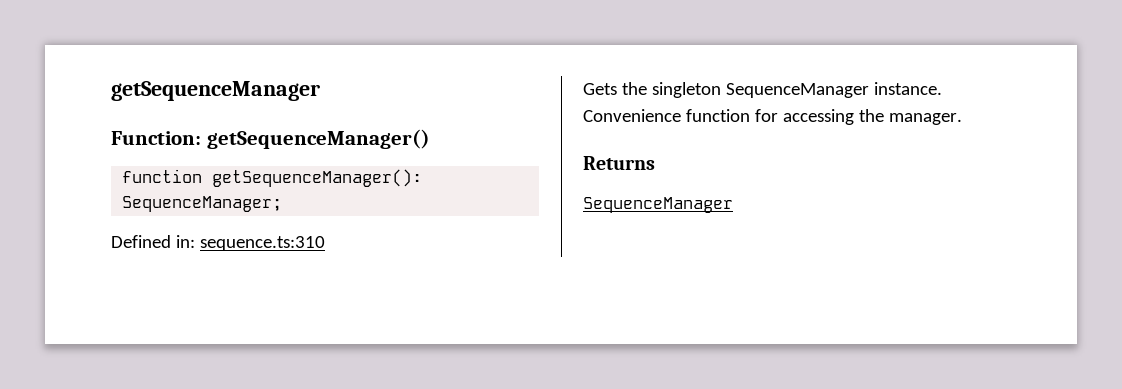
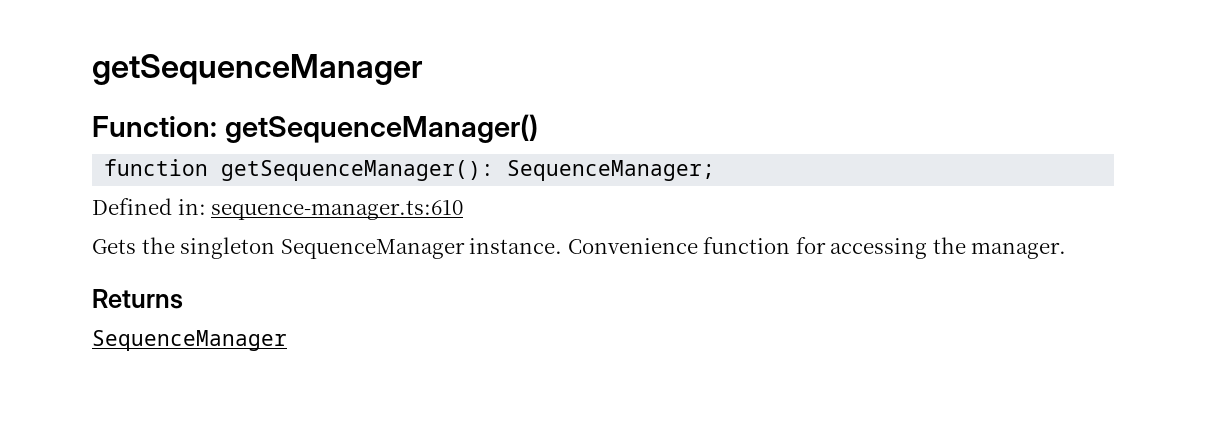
- Defined in: sequence.ts:310
+ Defined in: sequence-manager.ts:610

